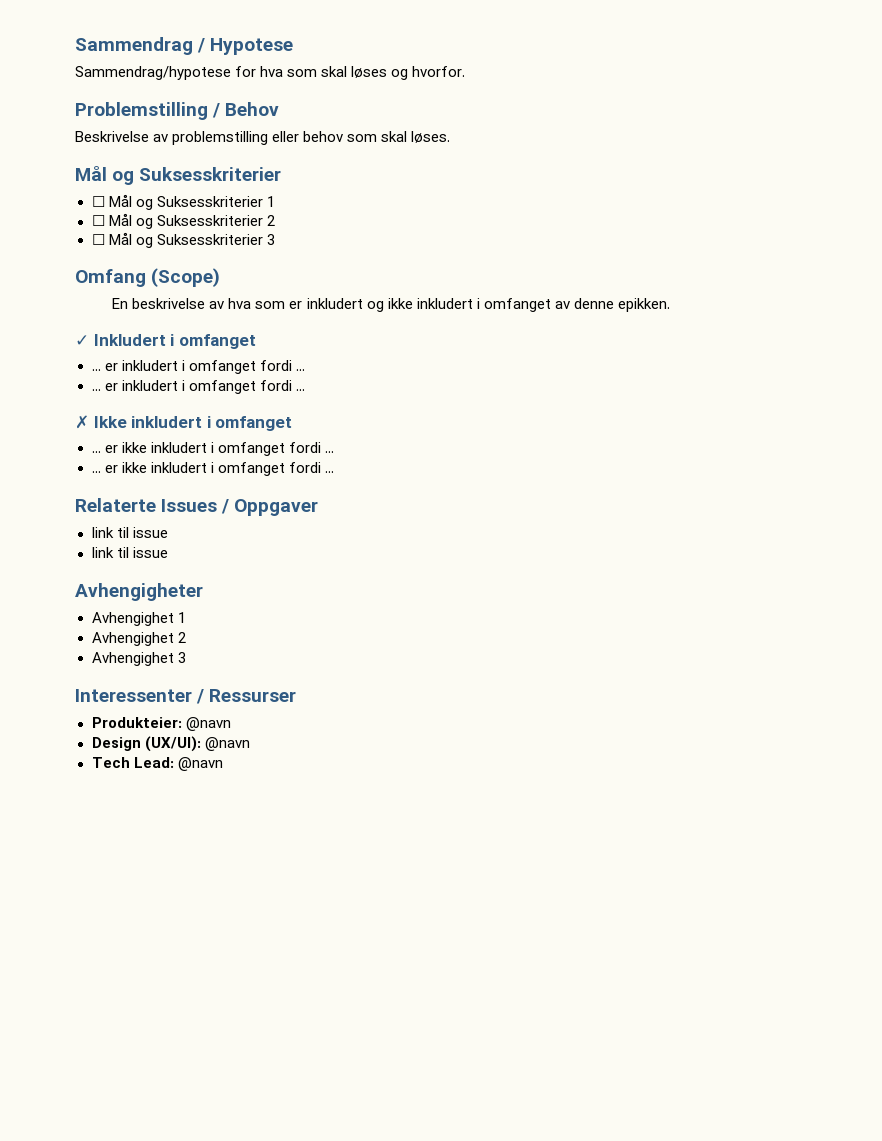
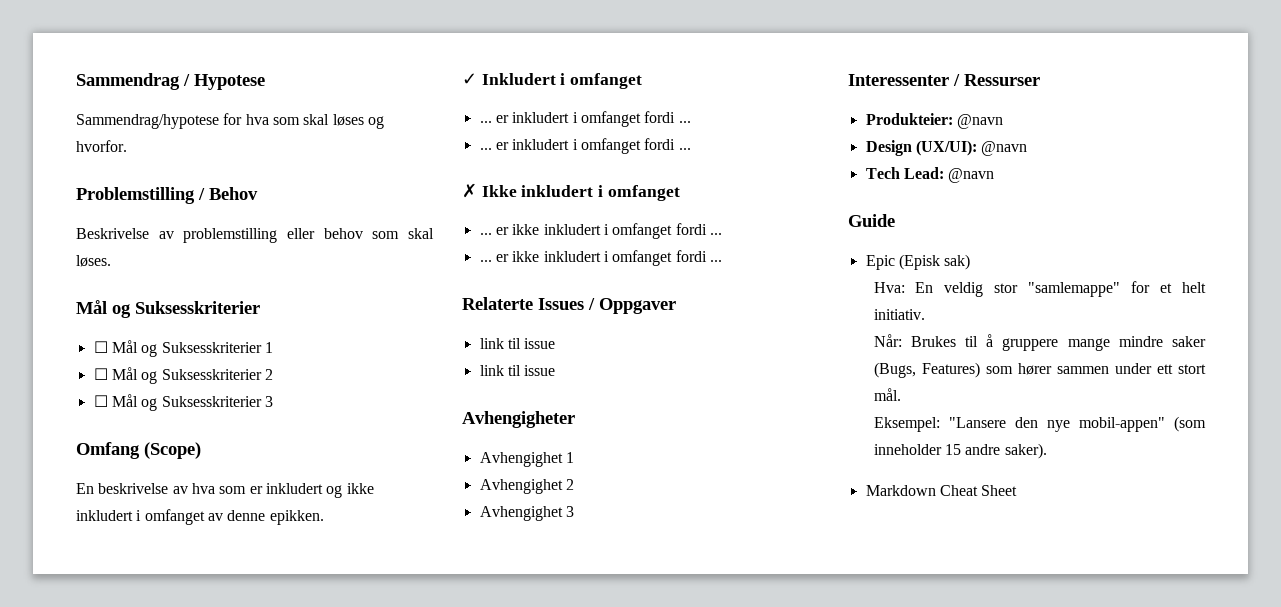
+ Guide
+ Epic (Episk sak)
+ Hva: En veldig stor "samlemappe" for et helt initiativ.
+ Når: Brukes til å gruppere mange mindre saker (Bugs, Features) som hører sammen under ett stort mål.
+ Eksempel: "Lansere den nye mobil-appen" (som inneholder 15 andre saker).
+ Markdown Cheat Sheet

